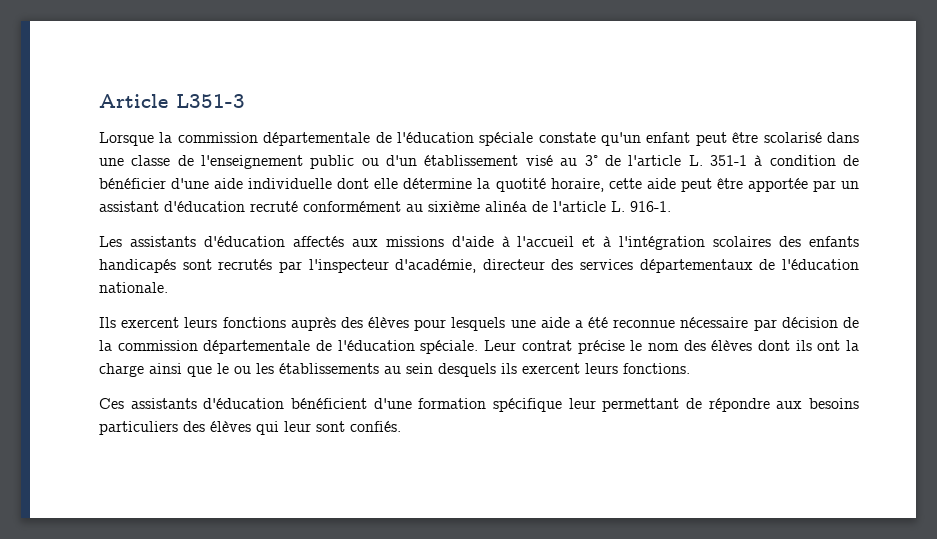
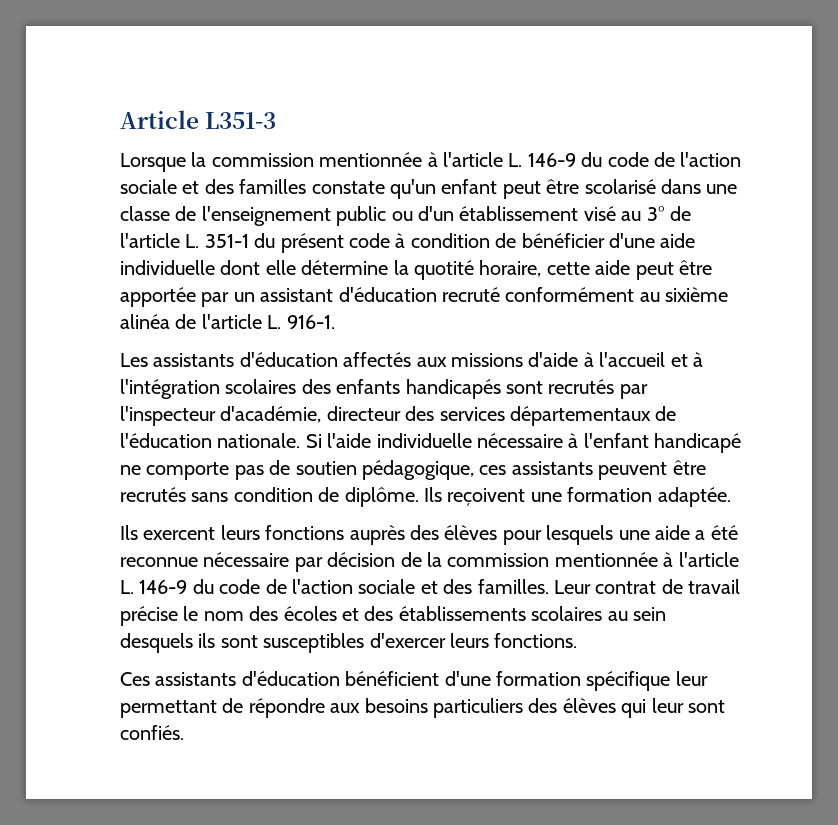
- Lorsque la commission départementale de l'éducation spéciale constate qu'un enfant peut être scolarisé dans une classe de l'enseignement public ou d'un établissement visé au 3° de l'article L. 351-1 à condition de bénéficier d'une aide individuelle dont elle détermine la quotité horaire, cette aide peut être apportée par un assistant d'éducation recruté conformément au sixième alinéa de l'article L. 916-1.
+ Lorsque la commission mentionnée à l'article L. 146-9 du code de l'action sociale et des familles constate qu'un enfant peut être scolarisé dans une classe de l'enseignement public ou d'un établissement visé au 3° de l'article L. 351-1 du présent code à condition de bénéficier d'une aide individuelle dont elle détermine la quotité horaire, cette aide peut être apportée par un assistant d'éducation recruté conformément au sixième alinéa de l'article L. 916-1.
+ Si l'aide individuelle nécessaire à l'enfant handicapé ne comporte pas de soutien pédagogique, ces assistants peuvent être recrutés sans condition de diplôme. Ils reçoivent une formation adaptée.
- Ils exercent leurs fonctions auprès des élèves pour lesquels une aide a été reconnue nécessaire par décision de la commission départementale de l'éducation spéciale. Leur contrat précise le nom des élèves dont ils ont la charge ainsi que le ou les établissements au sein desquels ils exercent leurs fonctions.
+ Ils exercent leurs fonctions auprès des élèves pour lesquels une aide a été reconnue nécessaire par décision de la commission mentionnée à l'article L. 146-9 du code de l'action sociale et des familles. Leur contrat de travail précise le nom des écoles et des établissements scolaires au sein desquels ils sont susceptibles d'exercer leurs fonctions.

